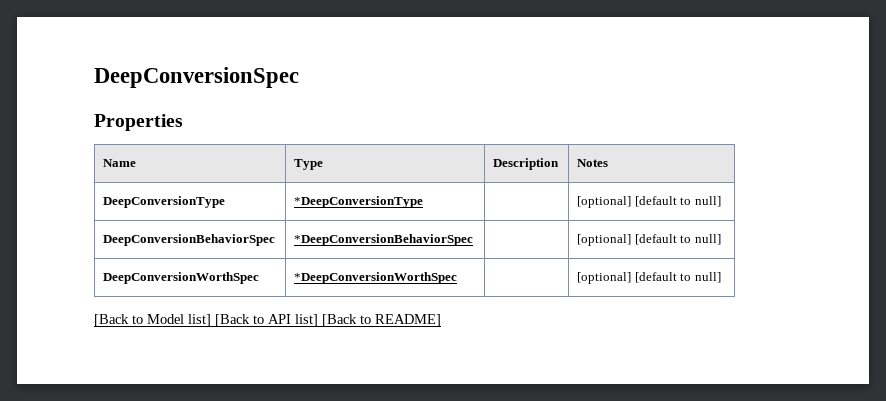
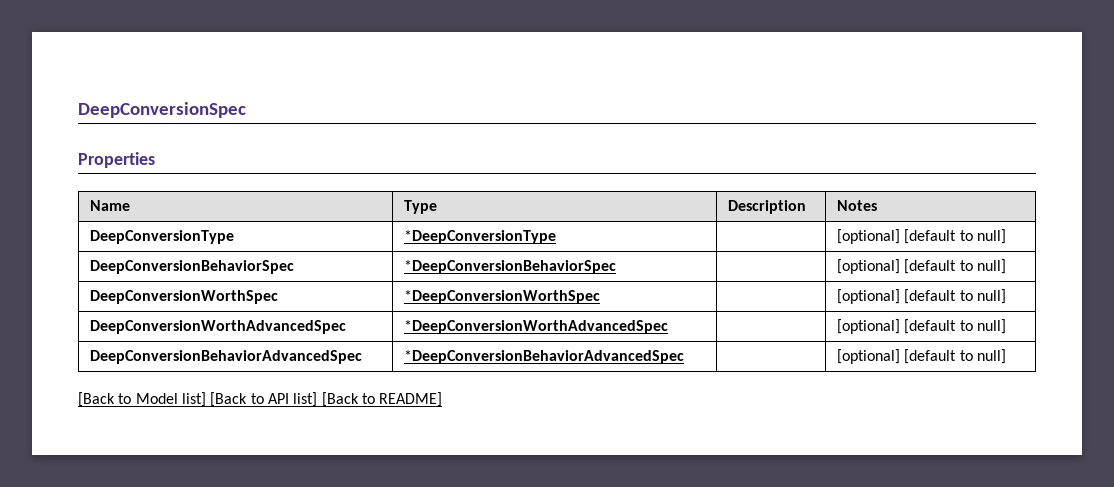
+ DeepConversionWorthAdvancedSpec | *DeepConversionWorthAdvancedSpec | | [optional] [default to null]
+ DeepConversionBehaviorAdvancedSpec | *DeepConversionBehaviorAdvancedSpec | | [optional] [default to null]

